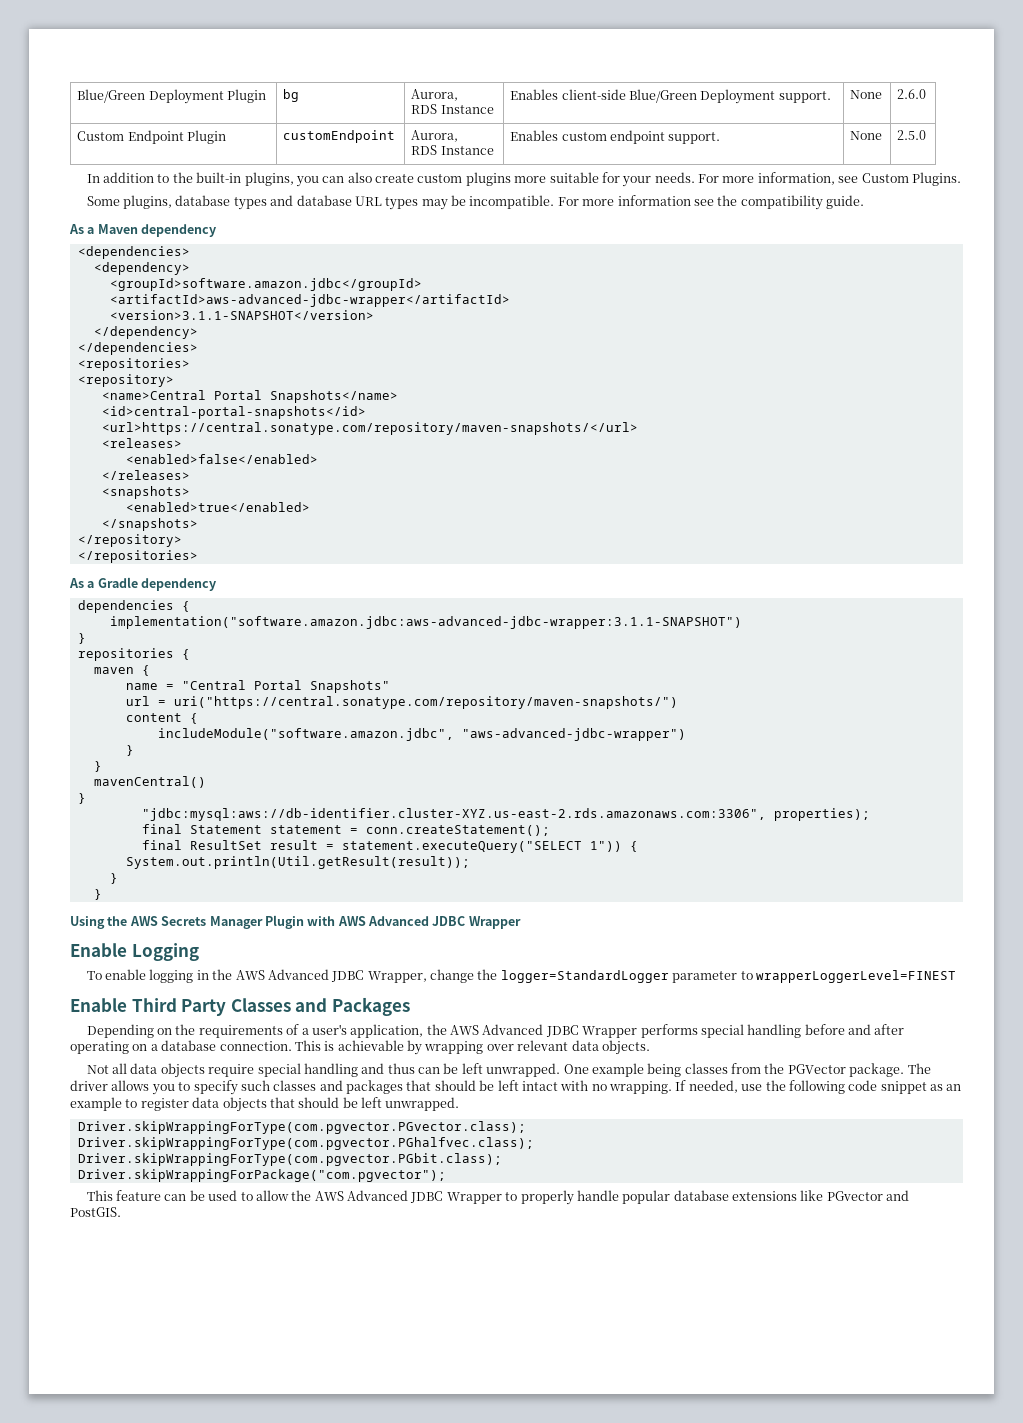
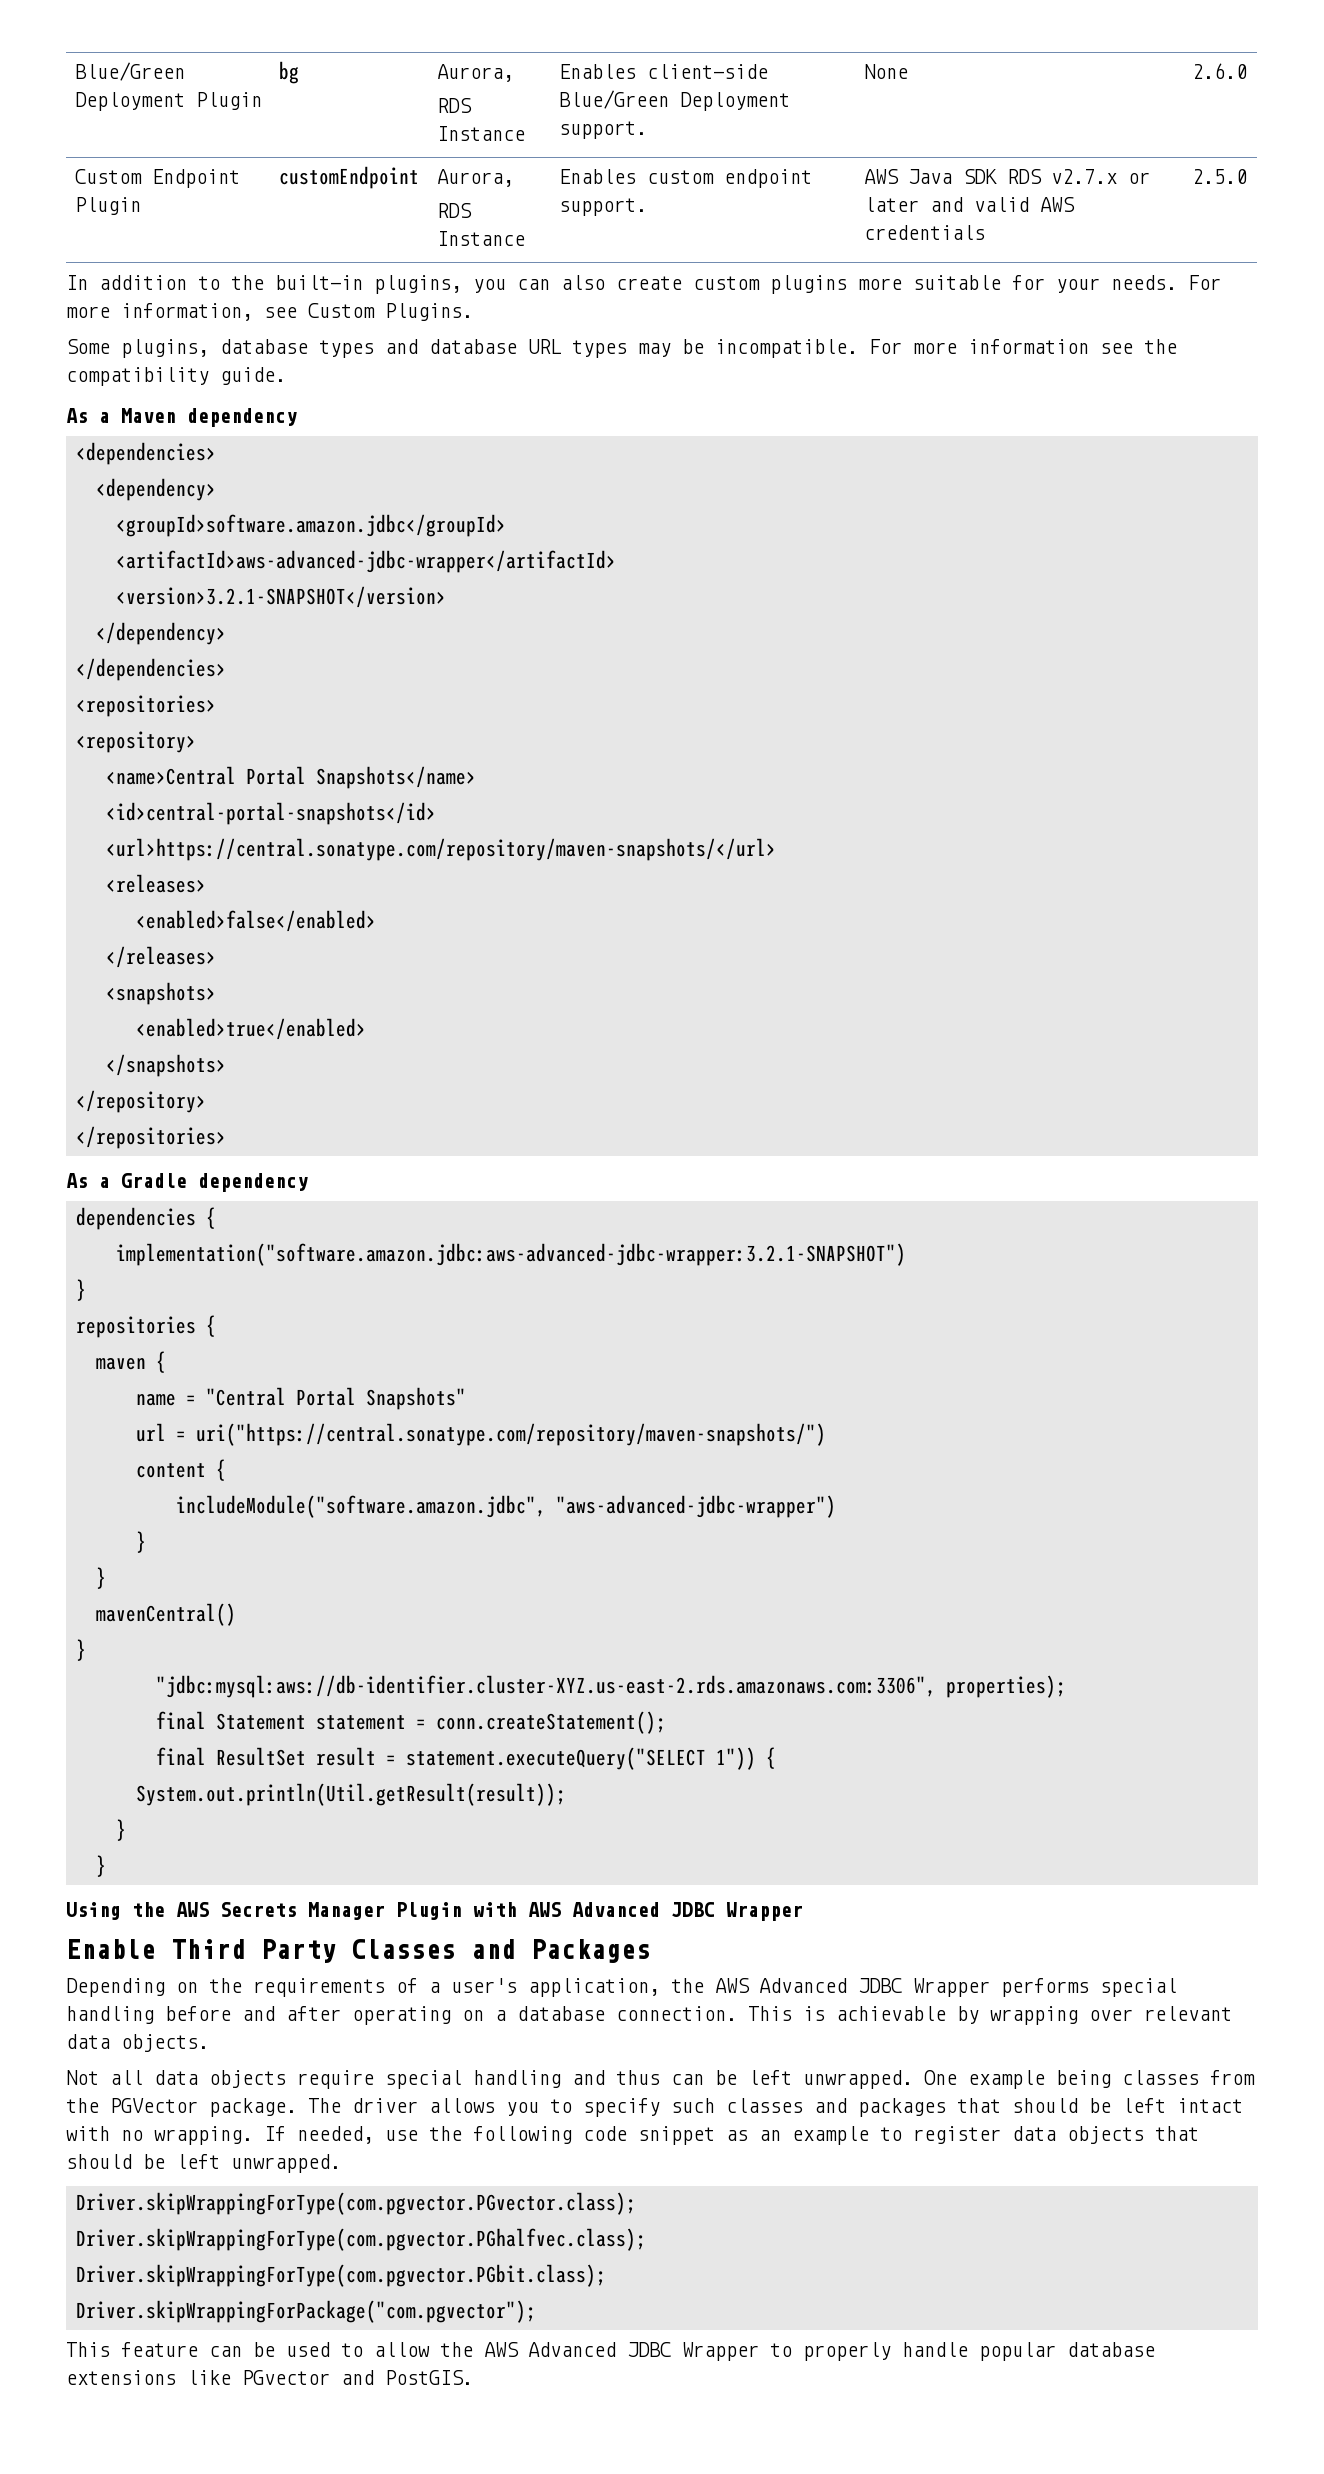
  Custom Endpoint Plugin | customEndpoint | Aurora,
- RDS Instance | Enables custom endpoint support. | None | 2.5.0
+ RDS Instance | Enables custom endpoint support. | AWS Java SDK RDS v2.7.x or later and valid AWS credentials | 2.5.0
- <version>3.1.1-SNAPSHOT</version>
+ <version>3.2.1-SNAPSHOT</version>
- implementation("software.amazon.jdbc:aws-advanced-jdbc-wrapper:3.1.1-SNAPSHOT")
+ implementation("software.amazon.jdbc:aws-advanced-jdbc-wrapper:3.2.1-SNAPSHOT")
- Enable Logging
- To enable logging in the AWS Advanced JDBC Wrapper, change the logger=StandardLogger parameter to wrapperLoggerLevel=FINEST

